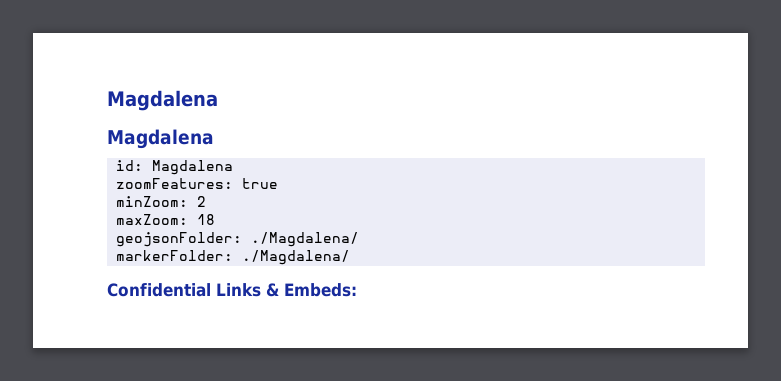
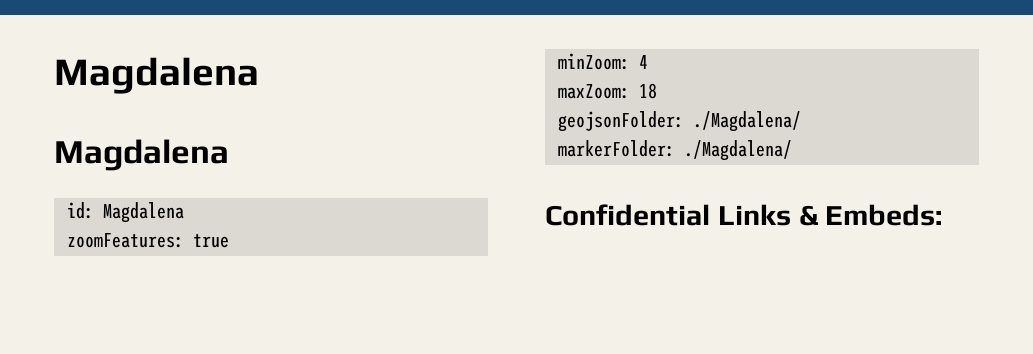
- minZoom: 2
+ minZoom: 4

